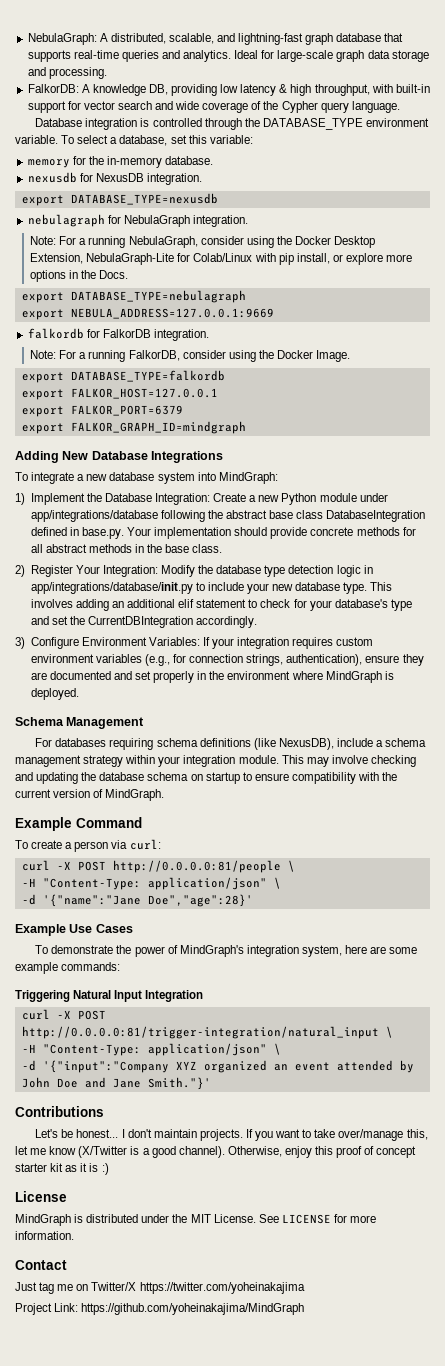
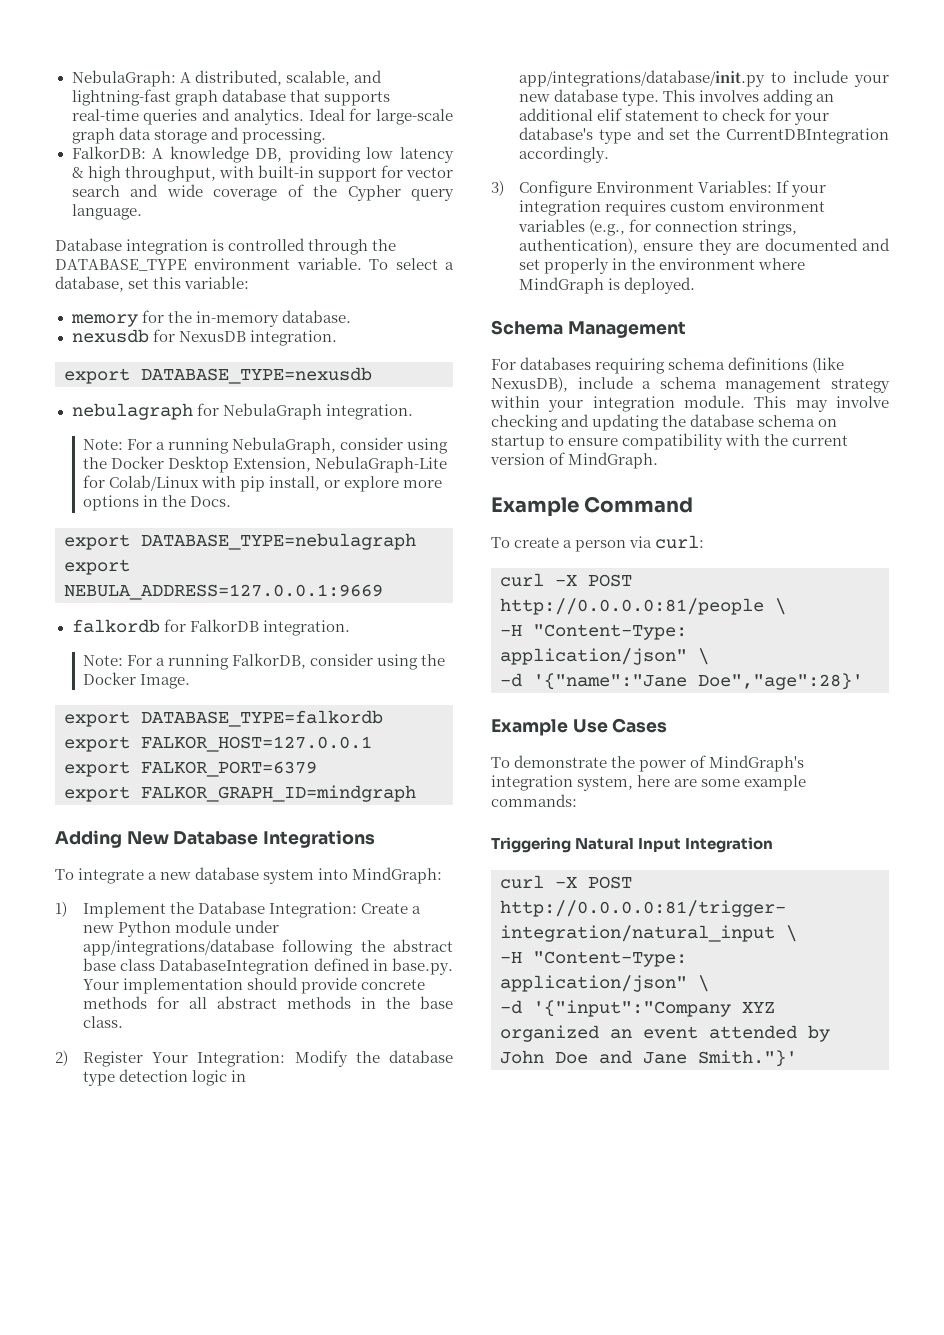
- Contributions
- Let's be honest... I don't maintain projects. If you want to take over/manage this, let me know (X/Twitter is a good channel). Otherwise, enjoy this proof of concept starter kit as it is :)
- License
- MindGraph is distributed under the MIT License. See LICENSE for more information.
- Contact
- Just tag me on Twitter/X https://twitter.com/yoheinakajima
- Project Link: https://github.com/yoheinakajima/MindGraph

